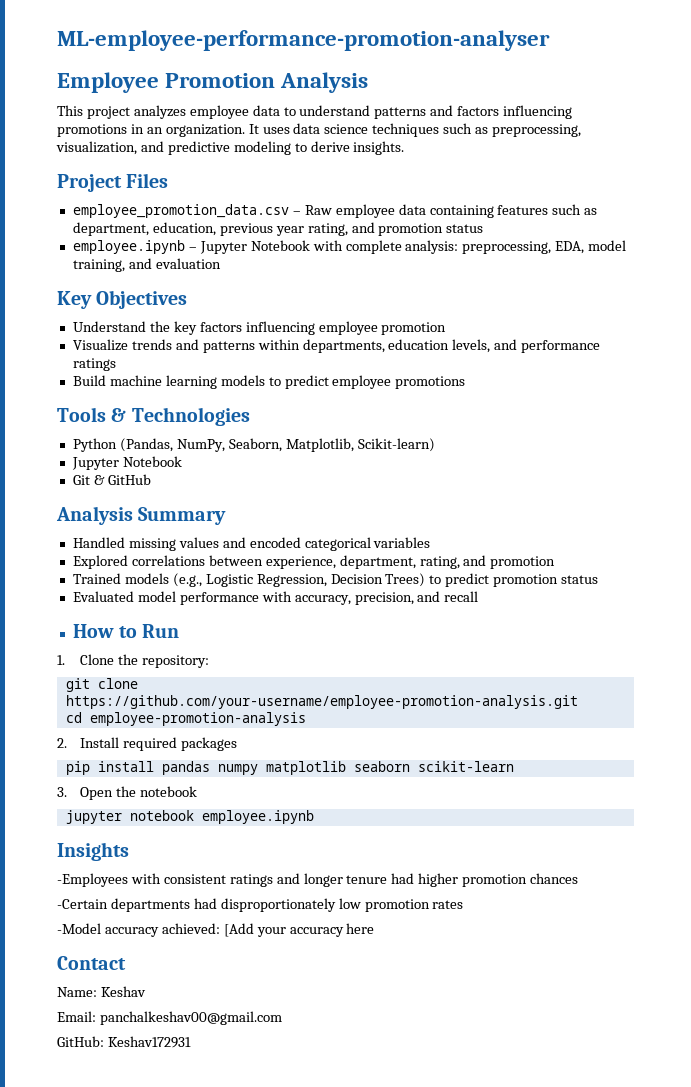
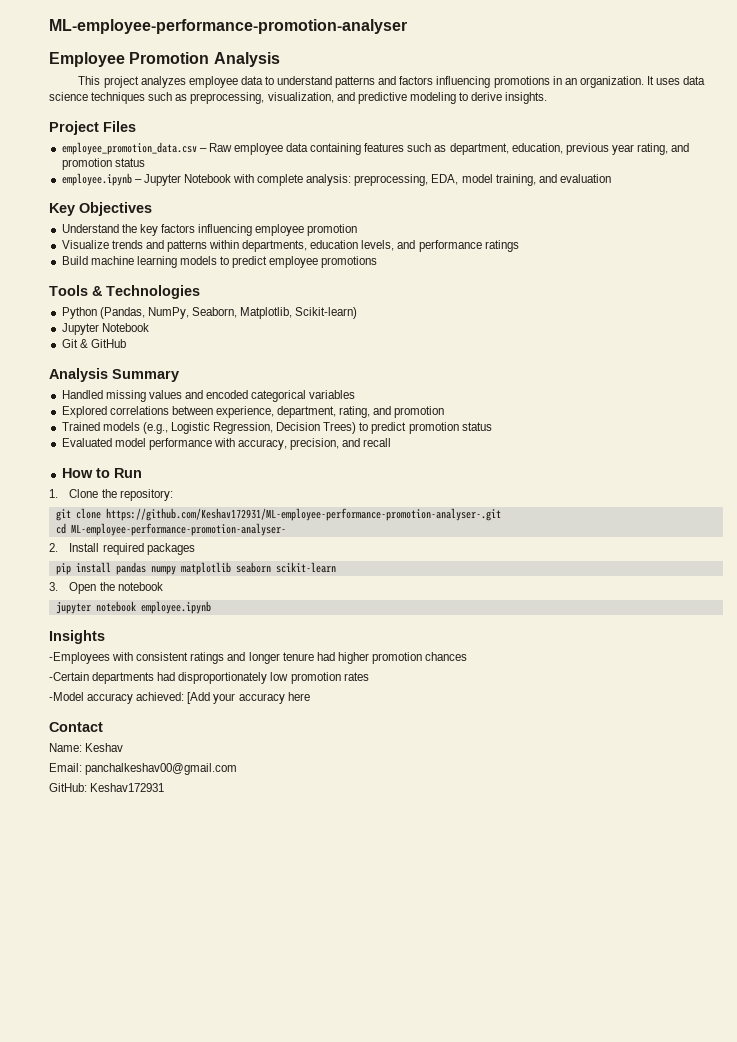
- git clone https://github.com/your-username/employee-promotion-analysis.git
+ git clone https://github.com/Keshav172931/ML-employee-performance-promotion-analyser-.git
- cd employee-promotion-analysis
+ cd ML-employee-performance-promotion-analyser-

